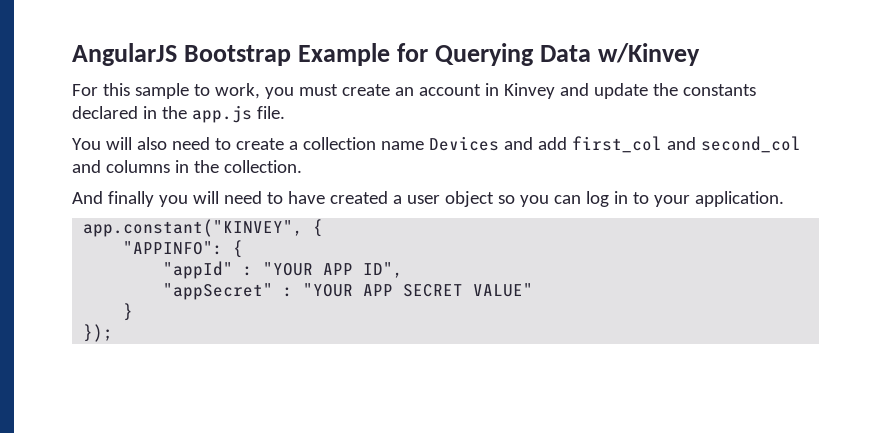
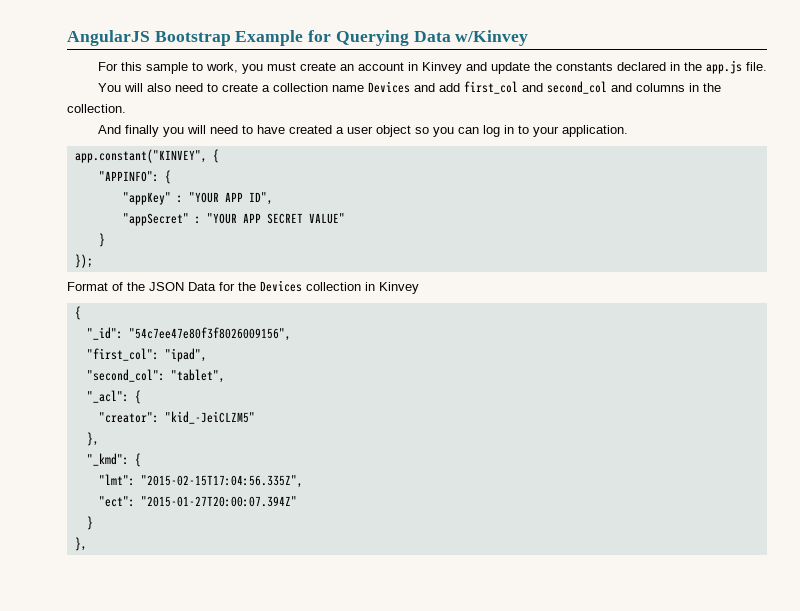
- "appId" : "YOUR APP ID",
+ "appKey" : "YOUR APP ID",
+ Format of the JSON Data for the Devices collection in Kinvey
+ {
+ "_id": "54c7ee47e80f3f8026009156",
+ "first_col": "ipad",
+ "second_col": "tablet",
+ "_acl": {
+ "creator": "kid_-JeiCLZM5"
+ },
+ "_kmd": {
+ "lmt": "2015-02-15T17:04:56.335Z",
+ "ect": "2015-01-27T20:00:07.394Z"
+ }
+ },

